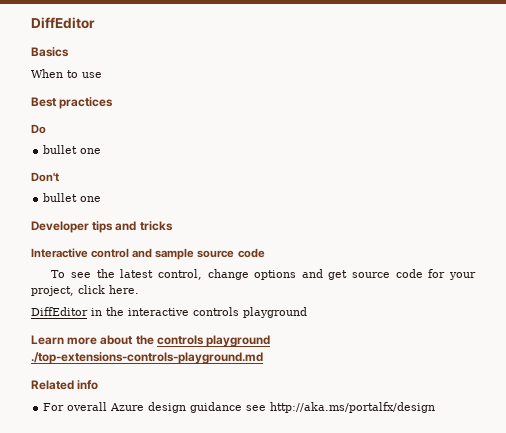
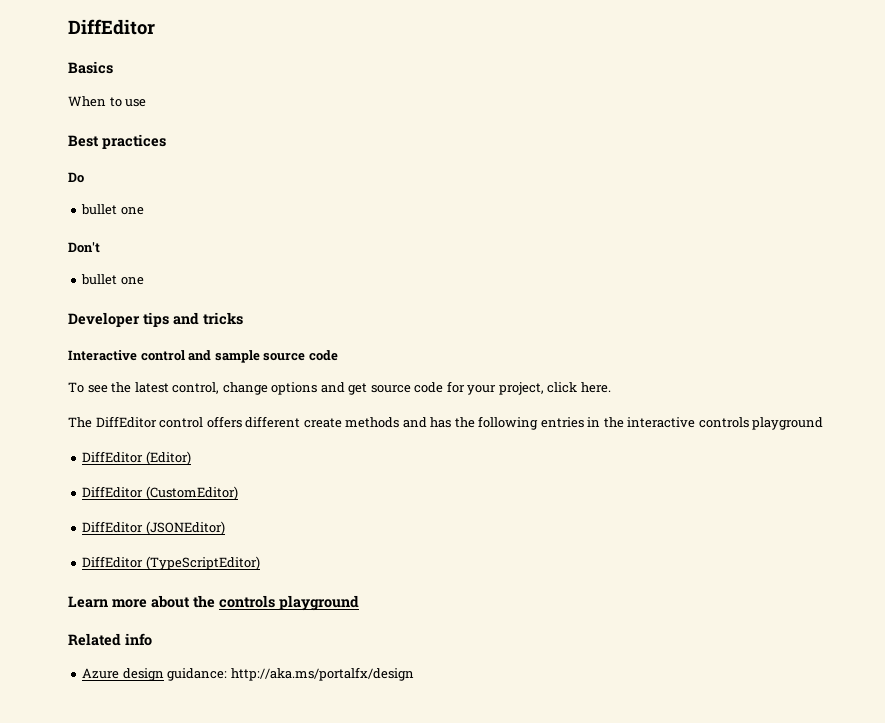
- DiffEditor in the interactive controls playground
+ The DiffEditor control offers different create methods and has the following entries in the interactive controls playground
+ DiffEditor (Editor)
+ DiffEditor (CustomEditor)
+ DiffEditor (JSONEditor)
+ DiffEditor (TypeScriptEditor)
- Learn more about the controls playground ./top-extensions-controls-playground.md
+ Learn more about the controls playground
- For overall Azure design guidance see http://aka.ms/portalfx/design
+ Azure design guidance: http://aka.ms/portalfx/design

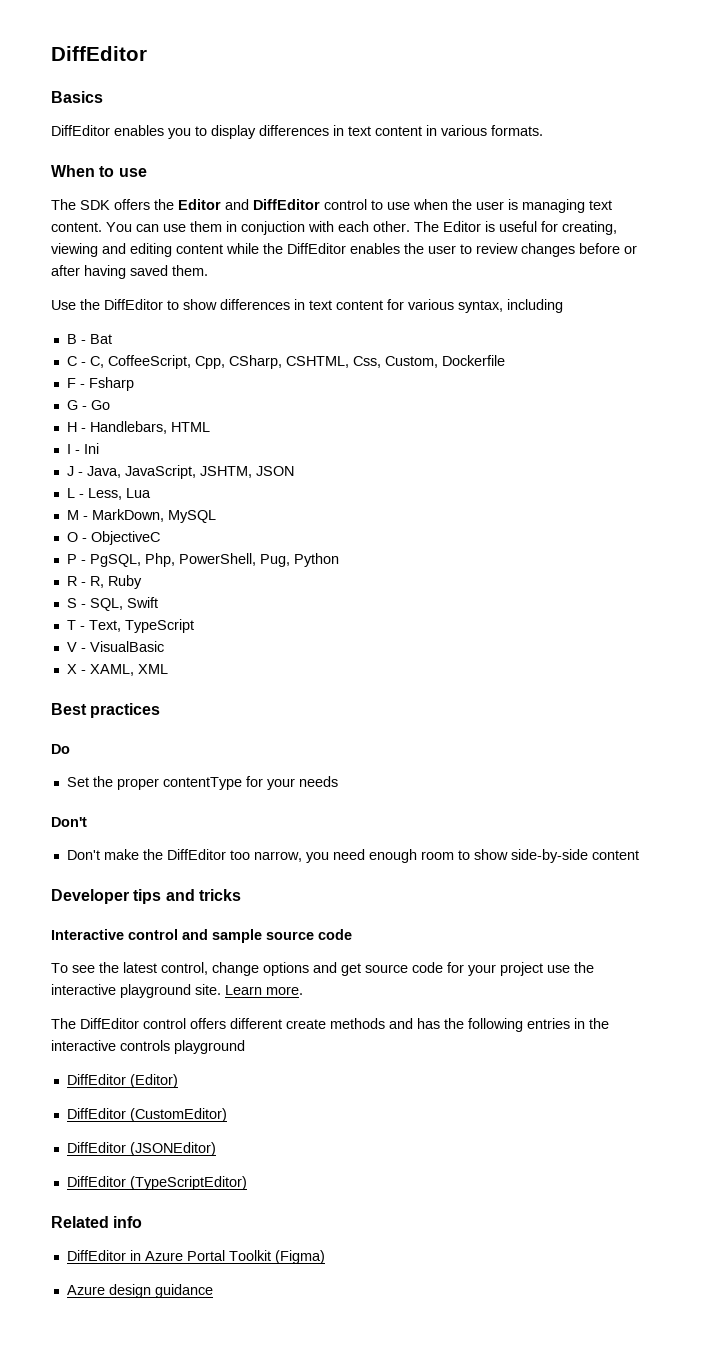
+ DiffEditor enables you to display differences in text content in various formats.
  When to use
+ The SDK offers the Editor and DiffEditor control to use when the user is managing text content. You can use them in conjuction with each other. The Editor is useful for creating, viewing and editing content while the DiffEditor enables the user to review changes before or after having saved them.
+ Use the DiffEditor to show differences in text content for various syntax, including
+ B - Bat
+ C - C, CoffeeScript, Cpp, CSharp, CSHTML, Css, Custom, Dockerfile
+ F - Fsharp
+ G - Go
+ H - Handlebars, HTML
+ I - Ini
+ J - Java, JavaScript, JSHTM, JSON
+ L - Less, Lua
+ M - MarkDown, MySQL
+ O - ObjectiveC
+ P - PgSQL, Php, PowerShell, Pug, Python
+ R - R, Ruby
+ S - SQL, Swift
+ T - Text, TypeScript
+ V - VisualBasic
+ X - XAML, XML
  Best practices
  Do
- bullet one
+ Set the proper contentType for your needs
  Don't
- bullet one
+ Don't make the DiffEditor too narrow, you need enough room to show side-by-side content
- To see the latest control, change options and get source code for your project, click here.
+ To see the latest control, change options and get source code for your project use the interactive playground site. Learn more.
- Learn more about the controls playground
  Related info
+ DiffEditor in Azure Portal Toolkit (Figma)
- Azure design guidance: http://aka.ms/portalfx/design
+ Azure design guidance

